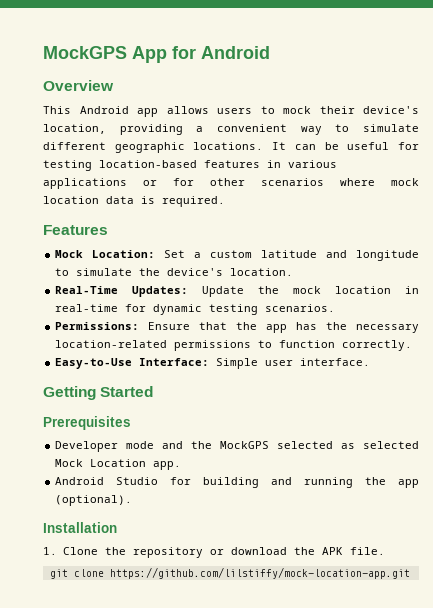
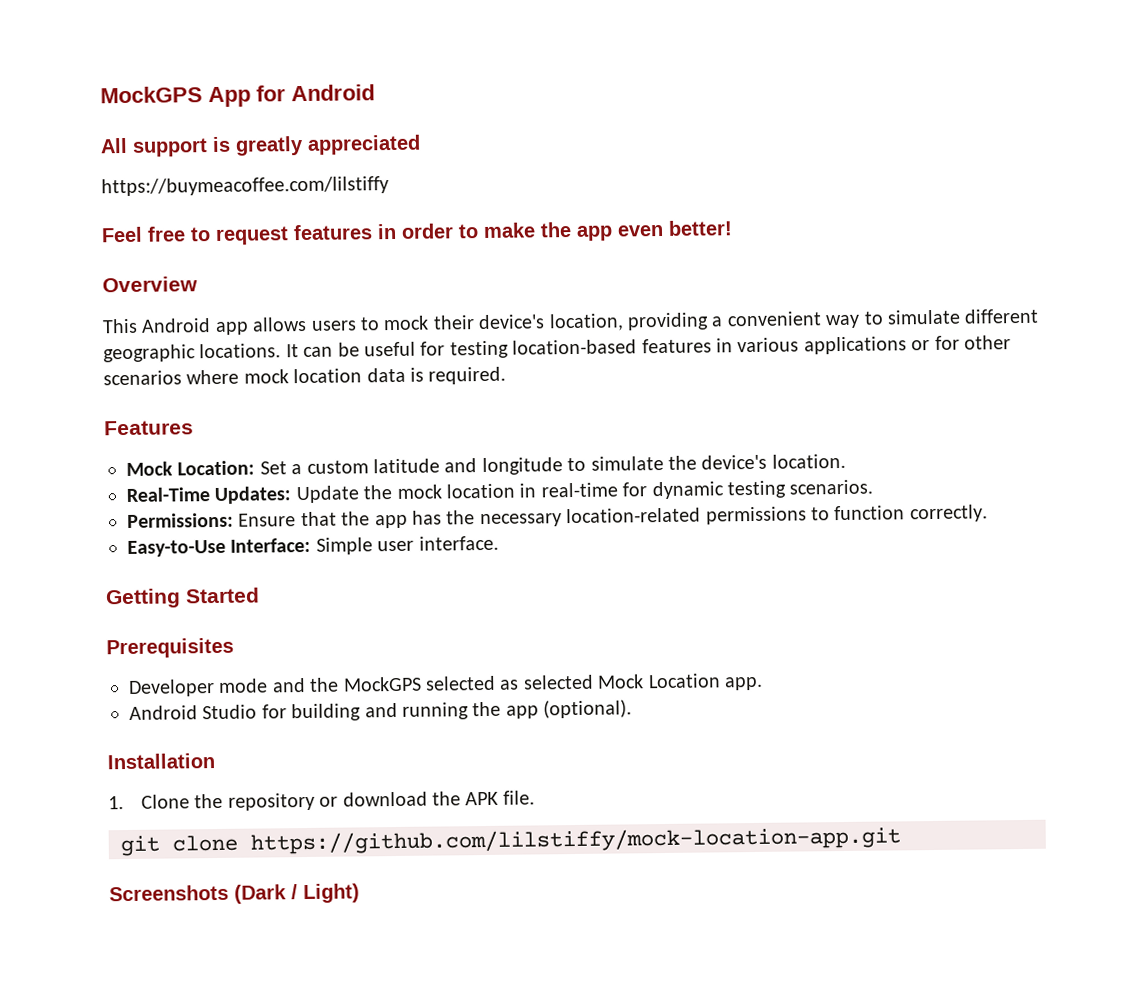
+ All support is greatly appreciated
+ https://buymeacoffee.com/lilstiffy
+ Feel free to request features in order to make the app even better!
+ Screenshots (Dark / Light)

